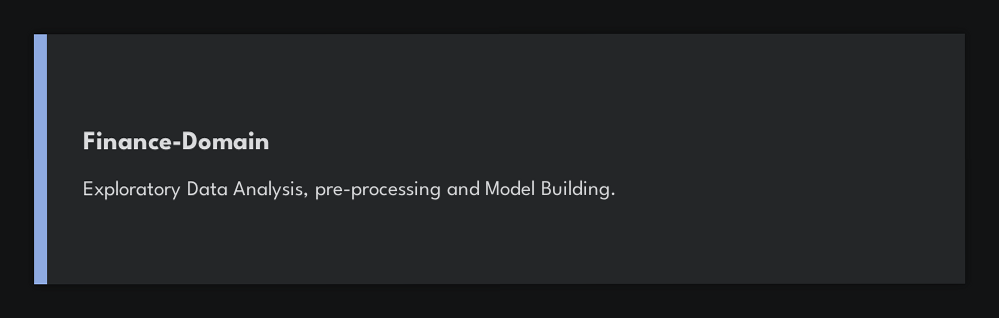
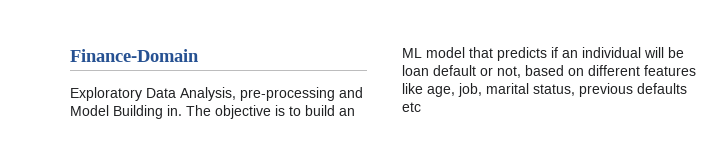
- Exploratory Data Analysis, pre-processing and Model Building.
+ Exploratory Data Analysis, pre-processing and Model Building in. The objective is to build an ML model that predicts if an individual will be loan default or not, based on different features like age, job, marital status, previous defaults etc

